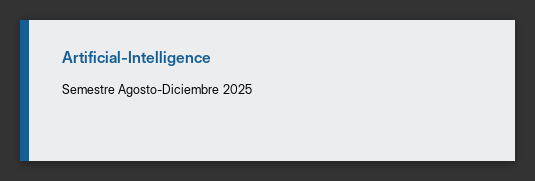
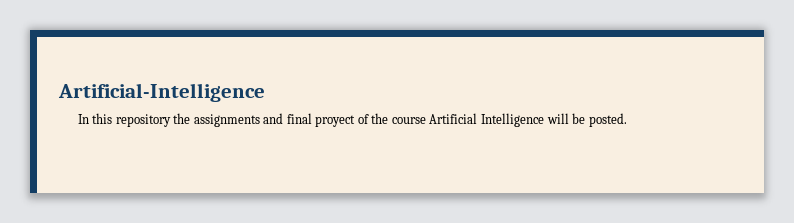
- Semestre Agosto-Diciembre 2025
+ In this repository the assignments and final proyect of the course Artificial Intelligence will be posted.

